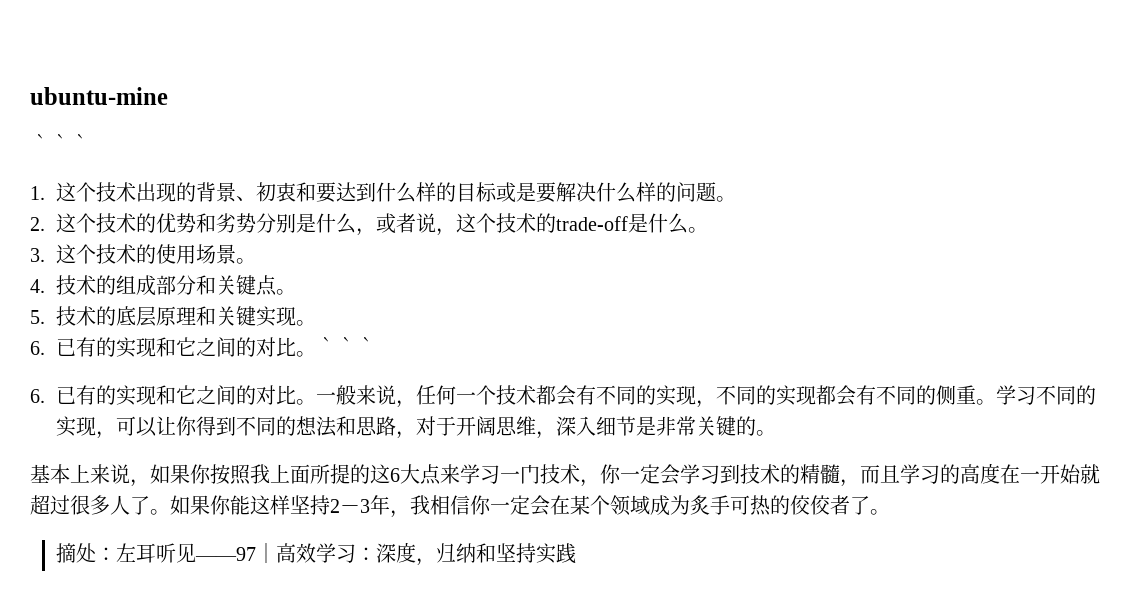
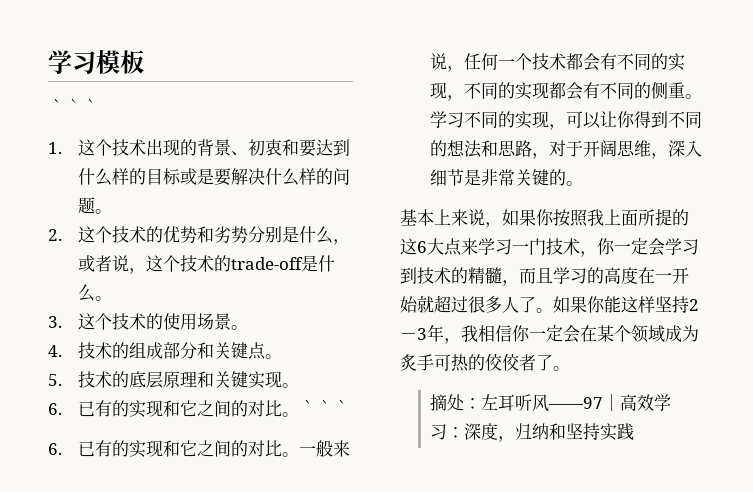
- ubuntu-mine
+ 学习模板
- 摘处：左耳听见——97｜高效学习：深度，归纳和坚持实践
+ 摘处：左耳听风——97｜高效学习：深度，归纳和坚持实践

